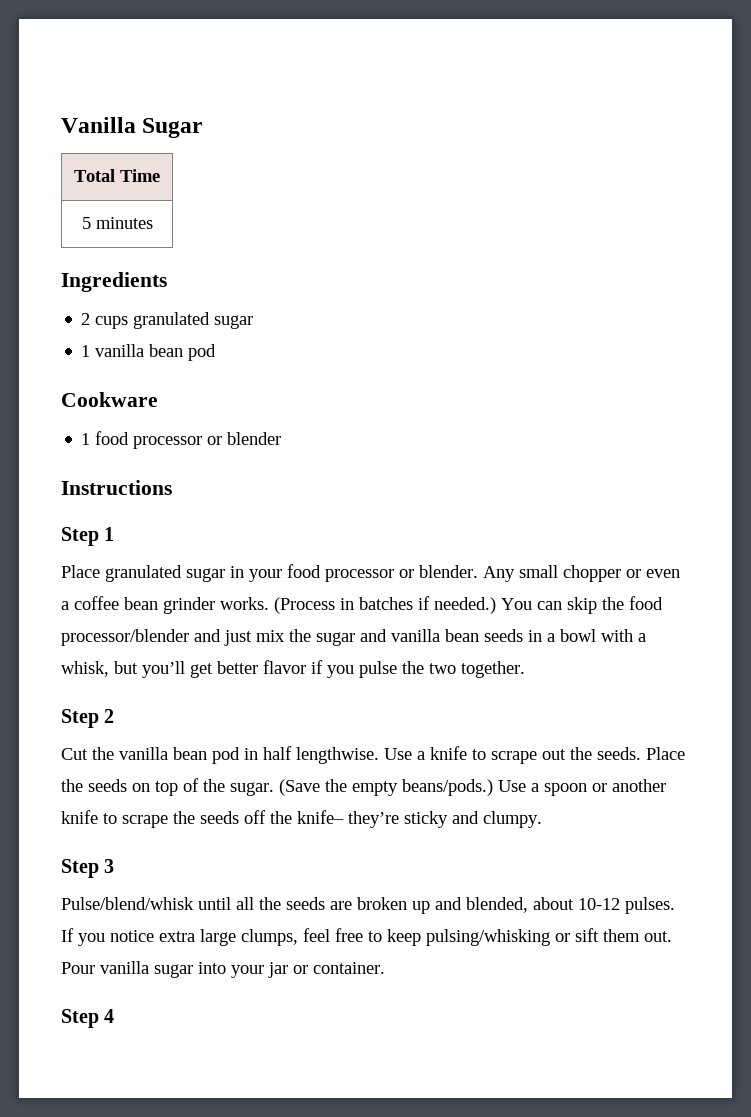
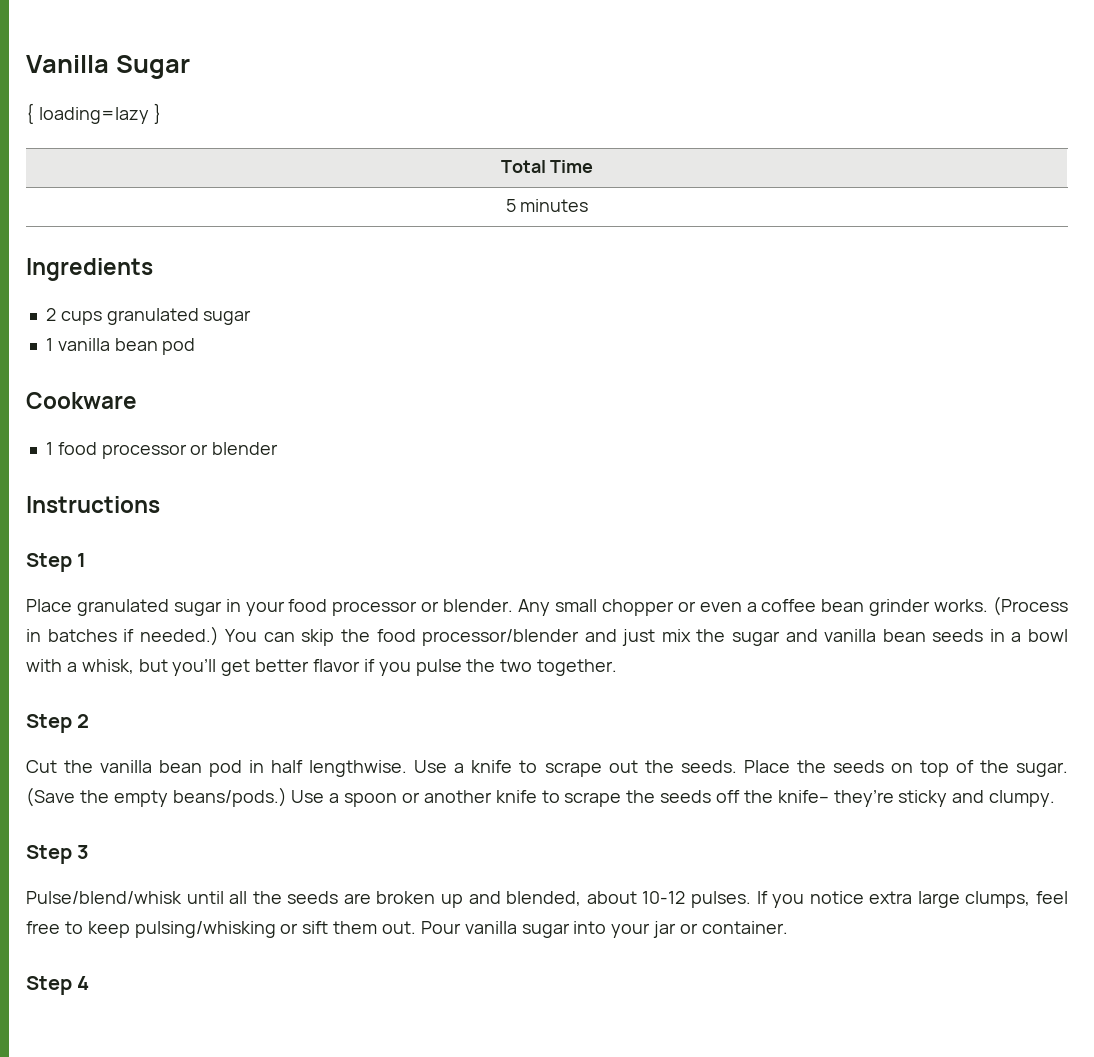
+ { loading=lazy }

